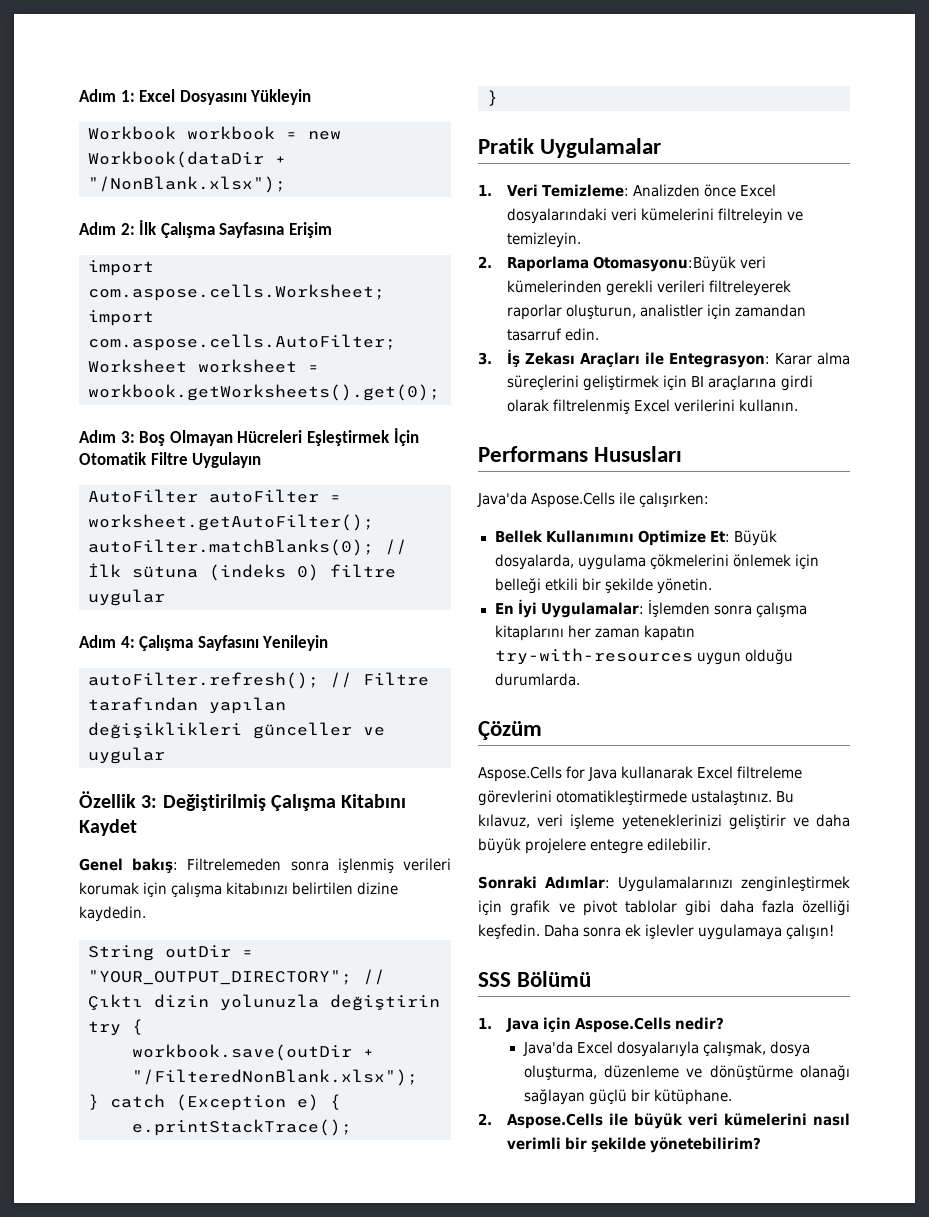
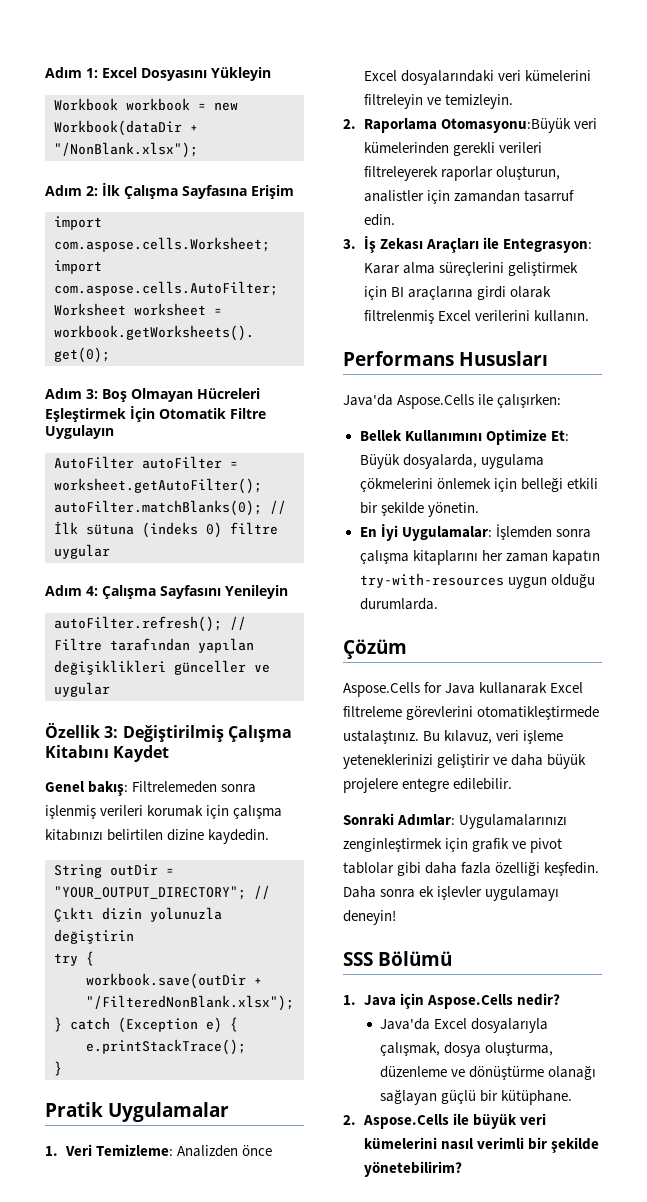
- Daha sonra ek işlevler uygulamaya çalışın!
+ Daha sonra ek işlevler uygulamayı deneyin!

